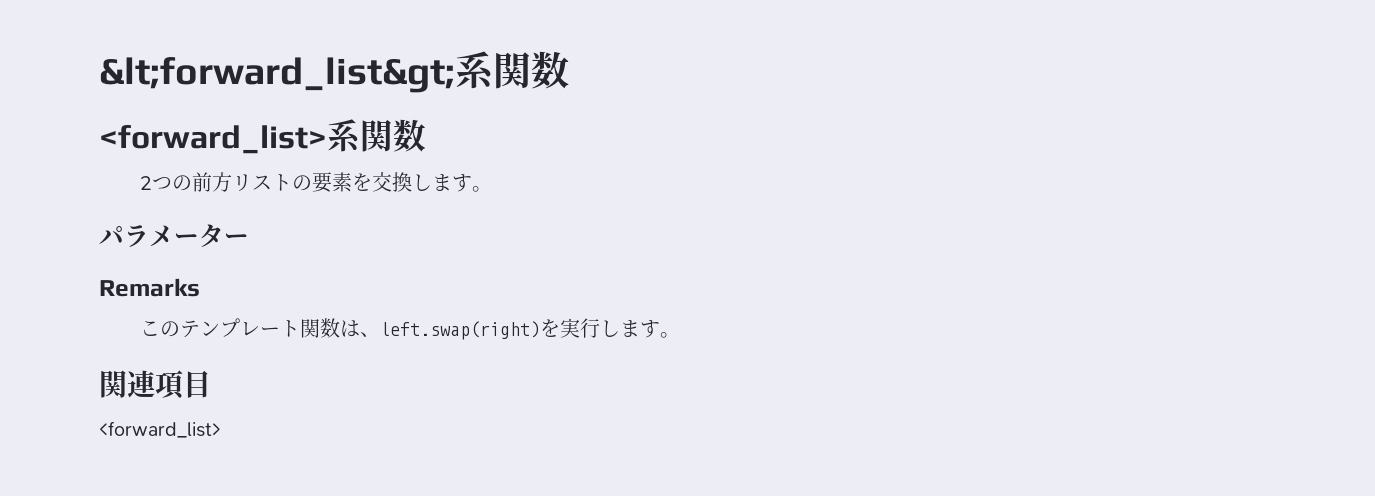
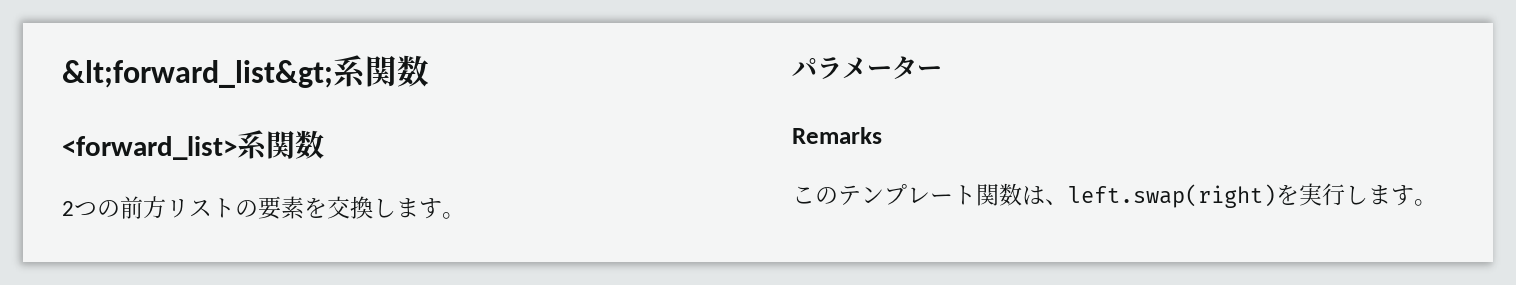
- 関連項目
- <forward_list>

